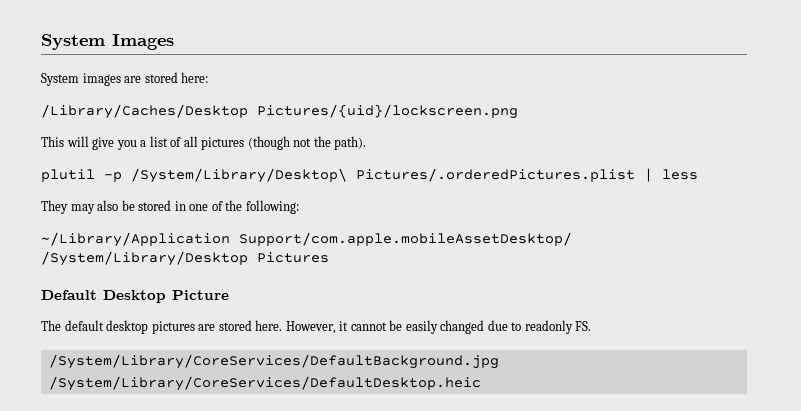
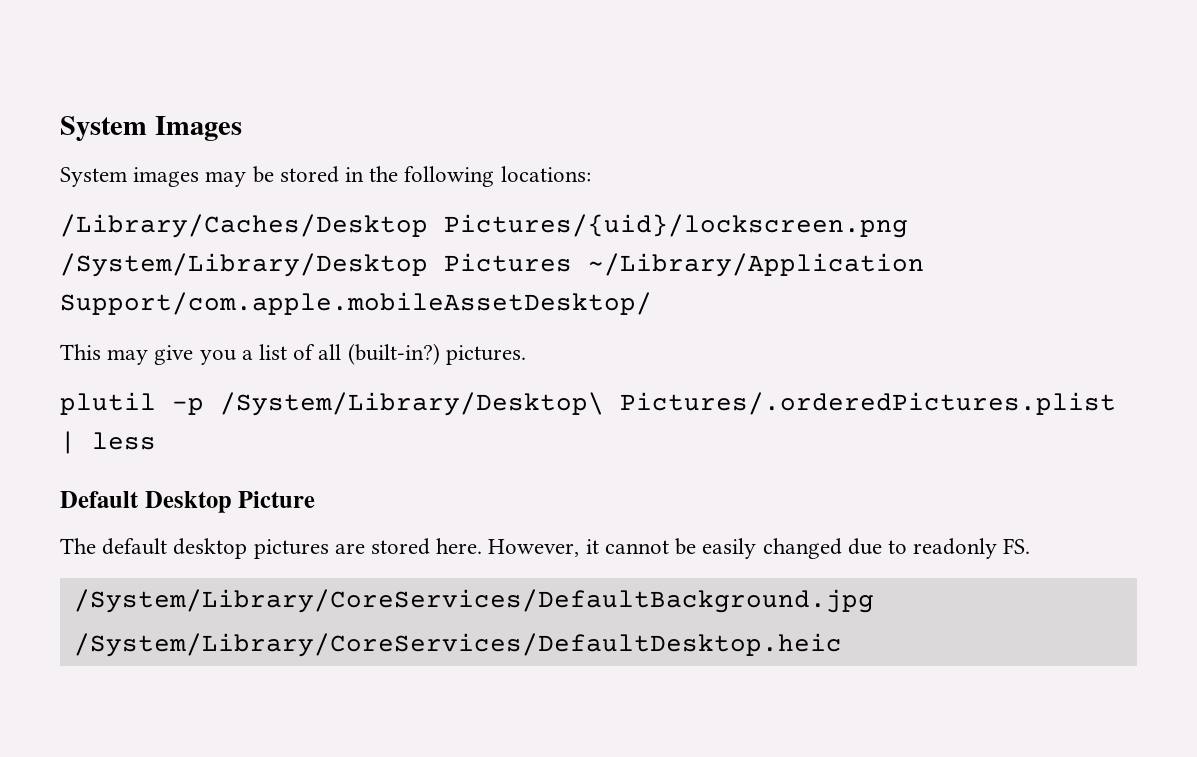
- System images are stored here:
- /Library/Caches/Desktop Pictures/{uid}/lockscreen.png
+ System images may be stored in the following locations:
+ /Library/Caches/Desktop Pictures/{uid}/lockscreen.png /System/Library/Desktop Pictures ~/Library/Application Support/com.apple.mobileAssetDesktop/
- This will give you a list of all pictures (though not the path).
+ This may give you a list of all (built-in?) pictures.
- They may also be stored in one of the following:
- ~/Library/Application Support/com.apple.mobileAssetDesktop/ /System/Library/Desktop Pictures

